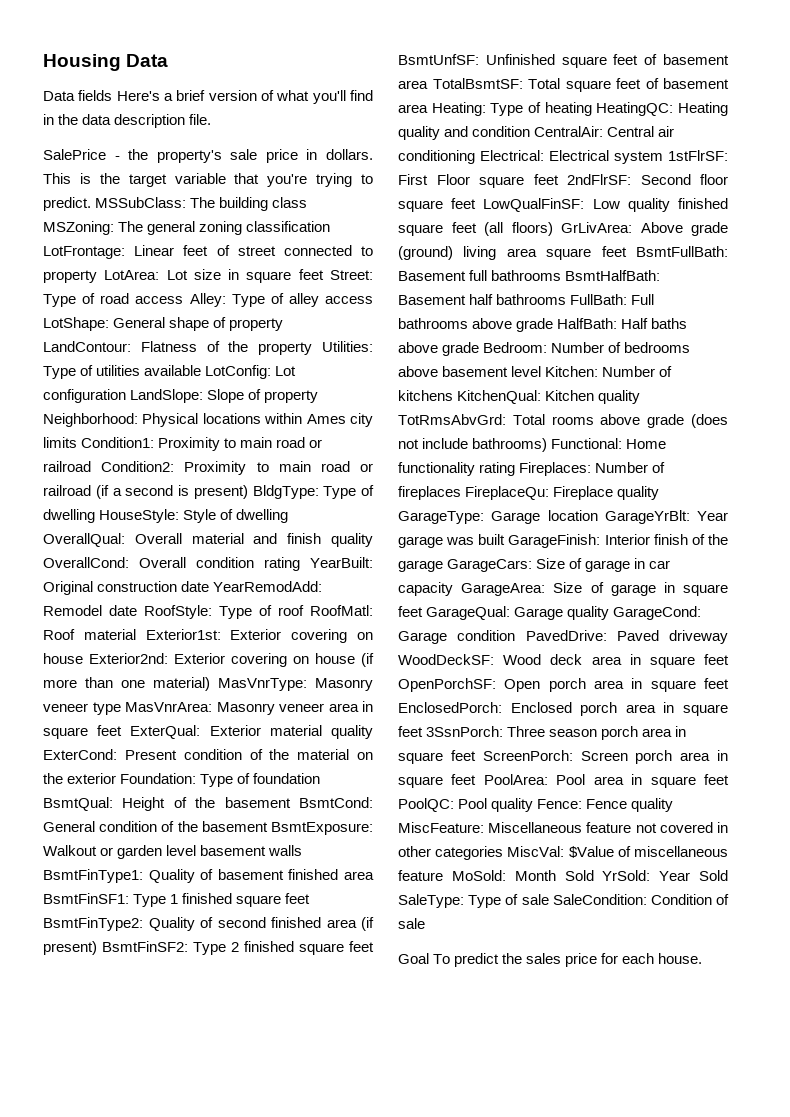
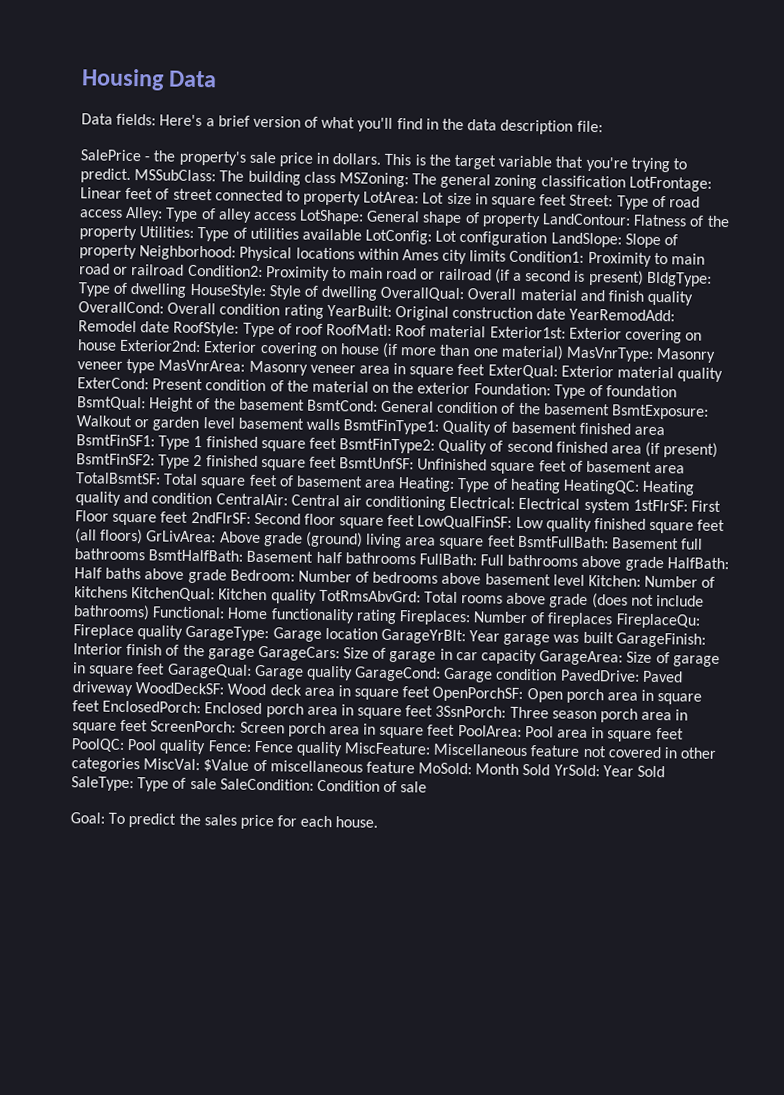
- Data fields Here's a brief version of what you'll find in the data description file.
+ Data fields: Here's a brief version of what you'll find in the data description file:
- Goal To predict the sales price for each house.
+ Goal: To predict the sales price for each house.

